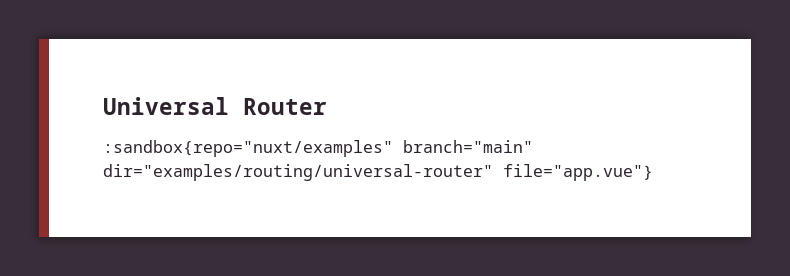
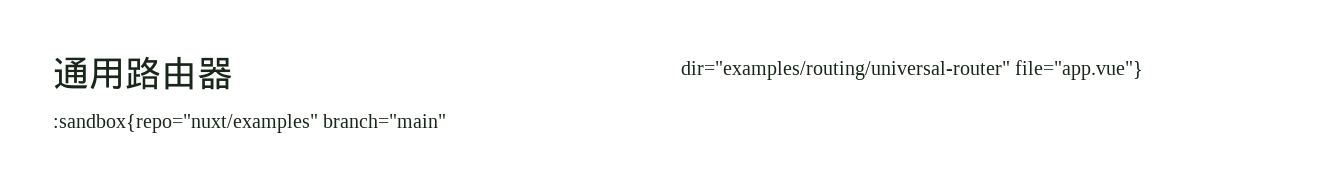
- Universal Router
+ 通用路由器

